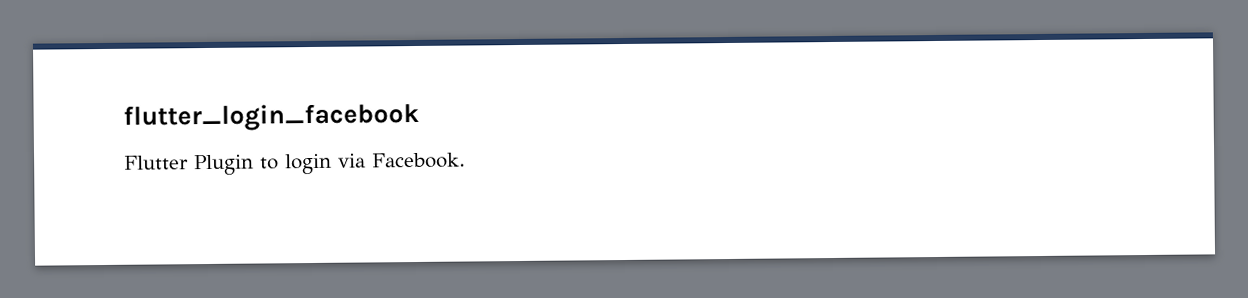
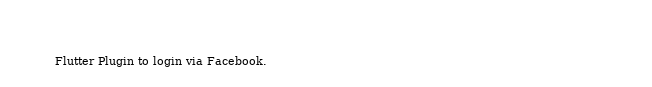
- flutter_login_facebook

